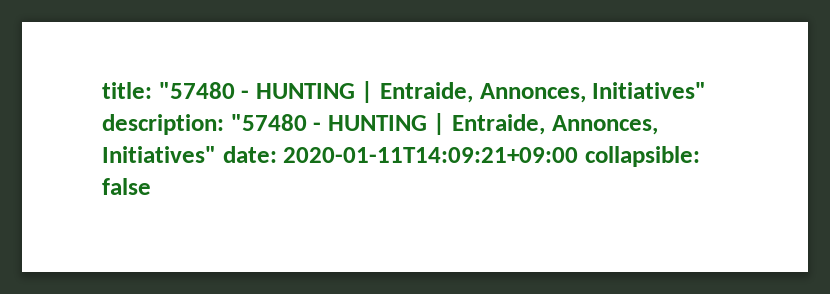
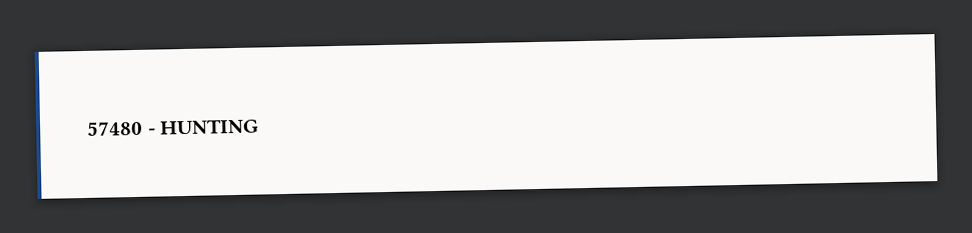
- title: "57480 - HUNTING | Entraide, Annonces, Initiatives" description: "57480 - HUNTING | Entraide, Annonces, Initiatives" date: 2020-01-11T14:09:21+09:00 collapsible: false
+ 57480 - HUNTING

